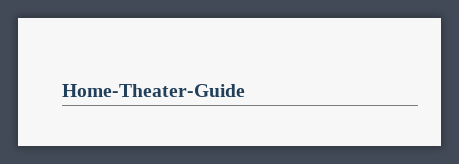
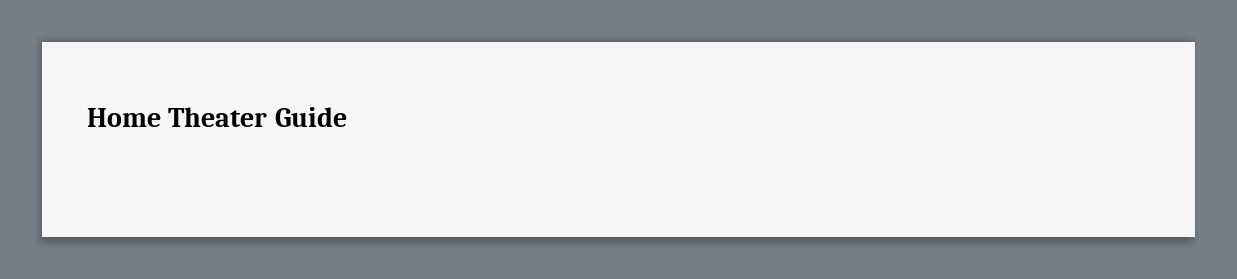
- Home-Theater-Guide
+ Home Theater Guide

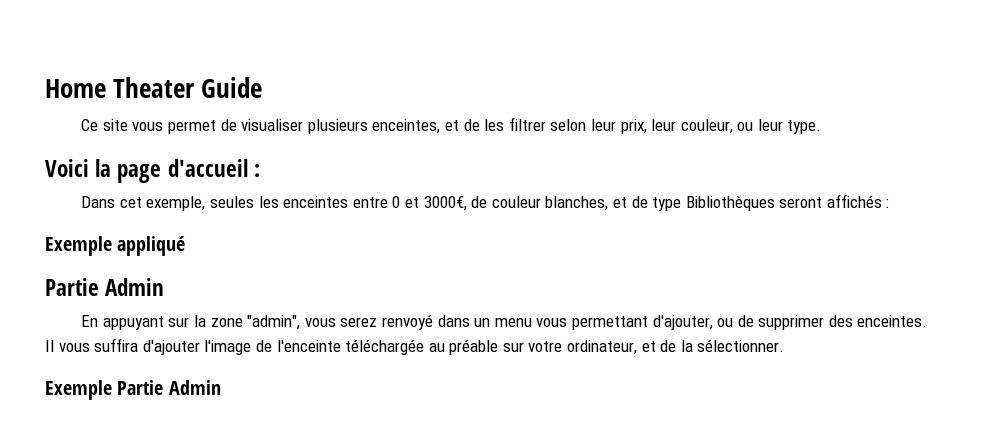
+ Ce site vous permet de visualiser plusieurs enceintes, et de les filtrer selon leur prix, leur couleur, ou leur type.
+ Voici la page d'accueil :
+ Dans cet exemple, seules les enceintes entre 0 et 3000€, de couleur blanches, et de type Bibliothèques seront affichés :
+ Exemple appliqué
+ Partie Admin
+ En appuyant sur la zone "admin", vous serez renvoyé dans un menu vous permettant d'ajouter, ou de supprimer des enceintes. Il vous suffira d'ajouter l'image de l'enceinte téléchargée au préable sur votre ordinateur, et de la sélectionner.
+ Exemple Partie Admin

